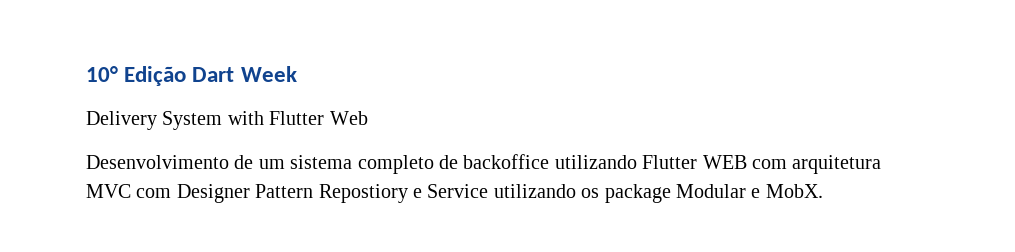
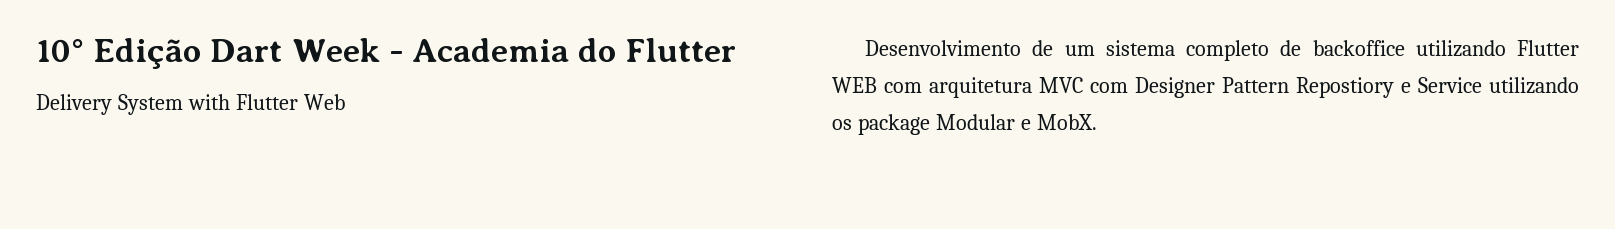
- 10° Edição Dart Week
+ 10° Edição Dart Week - Academia do Flutter

